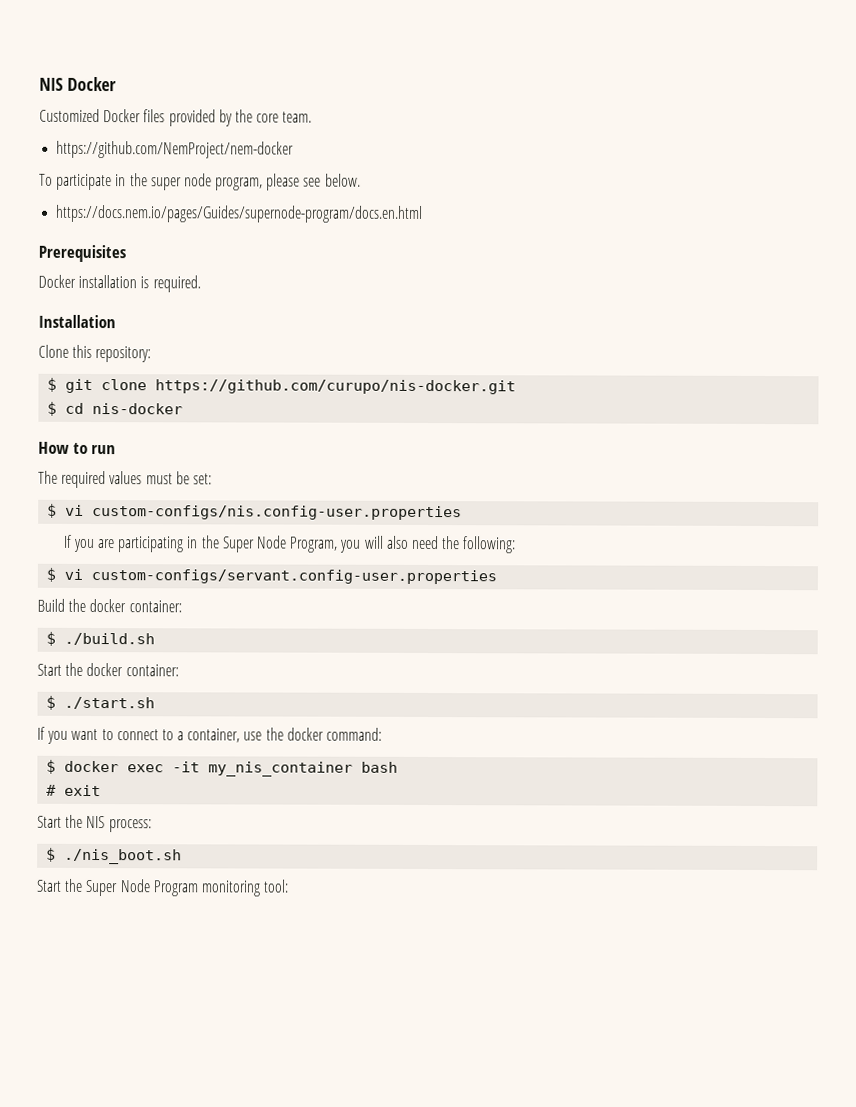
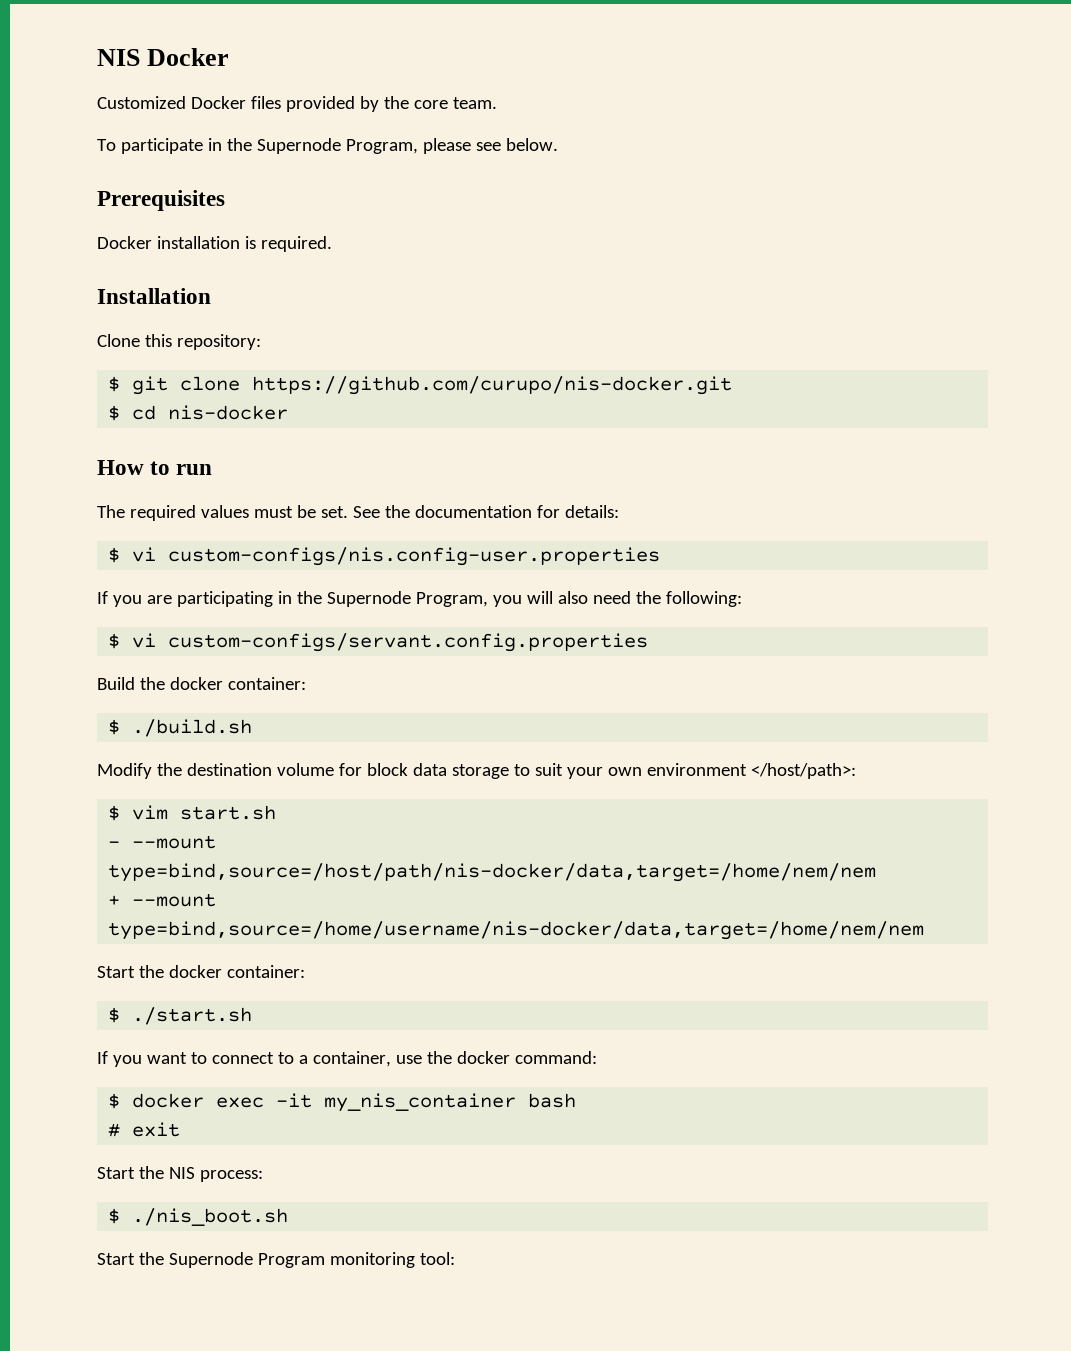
- https://github.com/NemProject/nem-docker
- To participate in the super node program, please see below.
+ To participate in the Supernode Program, please see below.
- https://docs.nem.io/pages/Guides/supernode-program/docs.en.html
- The required values must be set:
+ The required values must be set. See the documentation for details:
- If you are participating in the Super Node Program, you will also need the following:
+ If you are participating in the Supernode Program, you will also need the following:
- $ vi custom-configs/servant.config-user.properties
+ $ vi custom-configs/servant.config.properties
+ Modify the destination volume for block data storage to suit your own environment </host/path>:
+ $ vim start.sh
+ - --mount type=bind,source=/host/path/nis-docker/data,target=/home/nem/nem
+ + --mount type=bind,source=/home/username/nis-docker/data,target=/home/nem/nem
- Start the Super Node Program monitoring tool:
+ Start the Supernode Program monitoring tool:

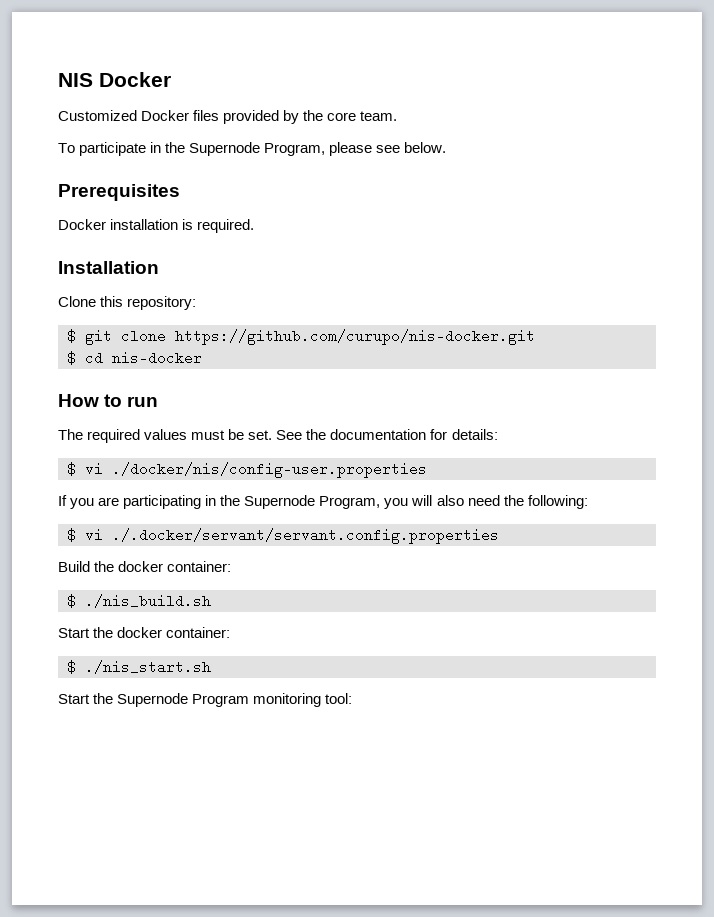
- $ vi custom-configs/nis.config-user.properties
+ $ vi ./docker/nis/config-user.properties
- $ vi custom-configs/servant.config.properties
+ $ vi ./.docker/servant/servant.config.properties
- $ ./build.sh
- Modify the destination volume for block data storage to suit your own environment </host/path>:
- $ vim start.sh
- - --mount type=bind,source=/host/path/nis-docker/data,target=/home/nem/nem
- + --mount type=bind,source=/home/username/nis-docker/data,target=/home/nem/nem
+ $ ./nis_build.sh
- $ ./start.sh
- If you want to connect to a container, use the docker command:
- $ docker exec -it my_nis_container bash
- # exit
- Start the NIS process:
- $ ./nis_boot.sh
+ $ ./nis_start.sh

